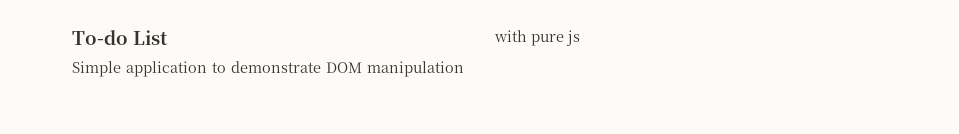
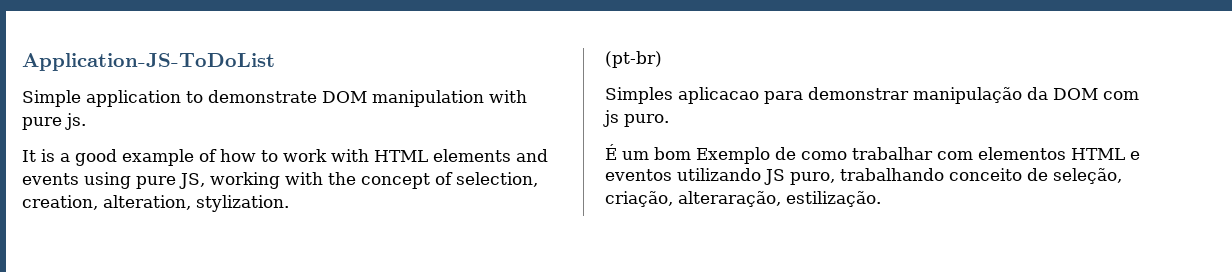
- To-do List
+ Application-JS-ToDoList
- Simple application to demonstrate DOM manipulation with pure js
+ Simple application to demonstrate DOM manipulation with pure js.
+ It is a good example of how to work with HTML elements and events using pure JS, working with the concept of selection, creation, alteration, stylization.
+ (pt-br)
+ Simples aplicacao para demonstrar manipulação da DOM com js puro.
+ É um bom Exemplo de como trabalhar com elementos HTML e eventos utilizando JS puro, trabalhando conceito de seleção, criação, alteraração, estilização.

